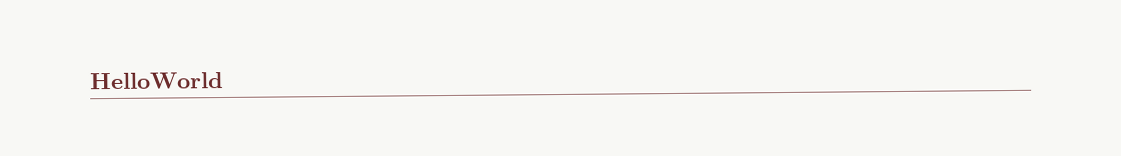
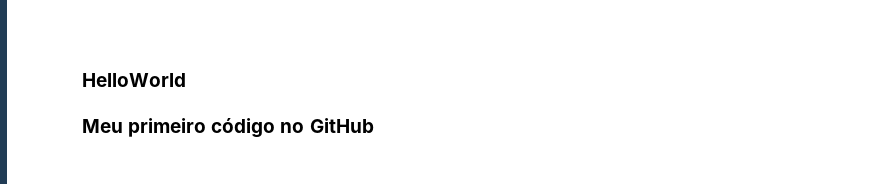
+ Meu primeiro código no GitHub

